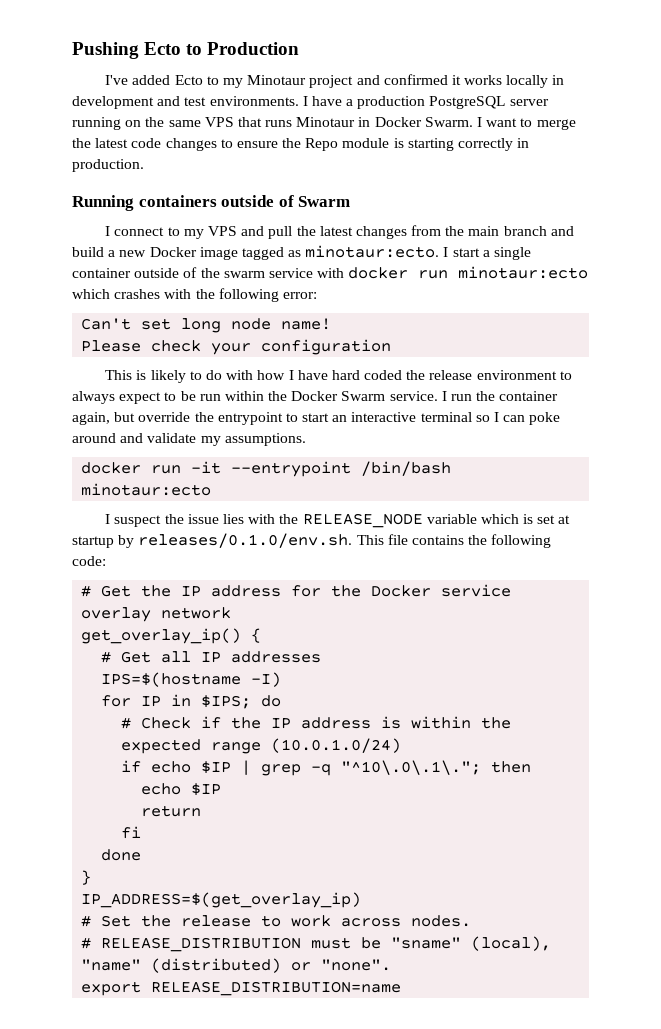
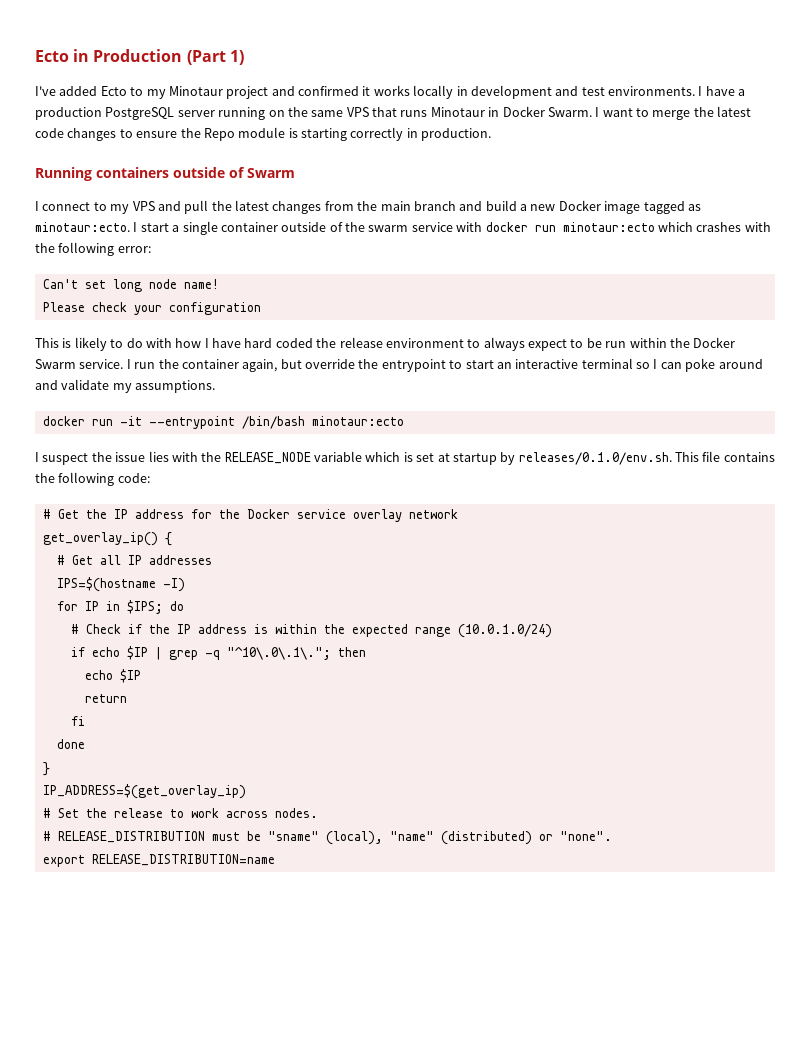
- Pushing Ecto to Production
+ Ecto in Production (Part 1)

